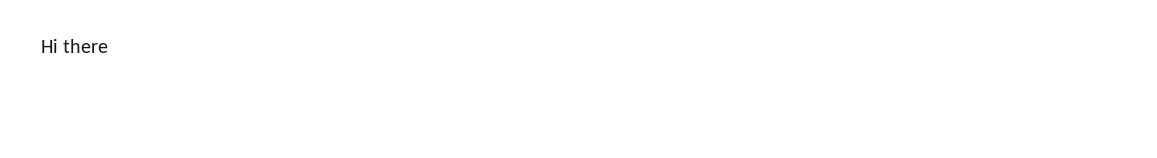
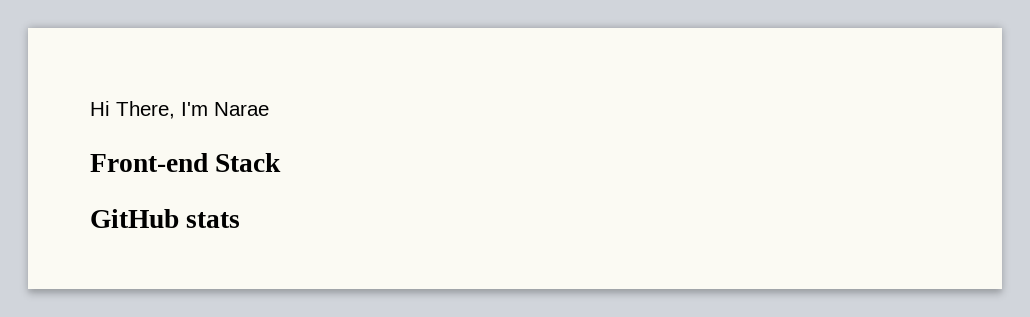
- Hi there
+ Hi There, I'm Narae
+ Front-end Stack
+ GitHub stats

